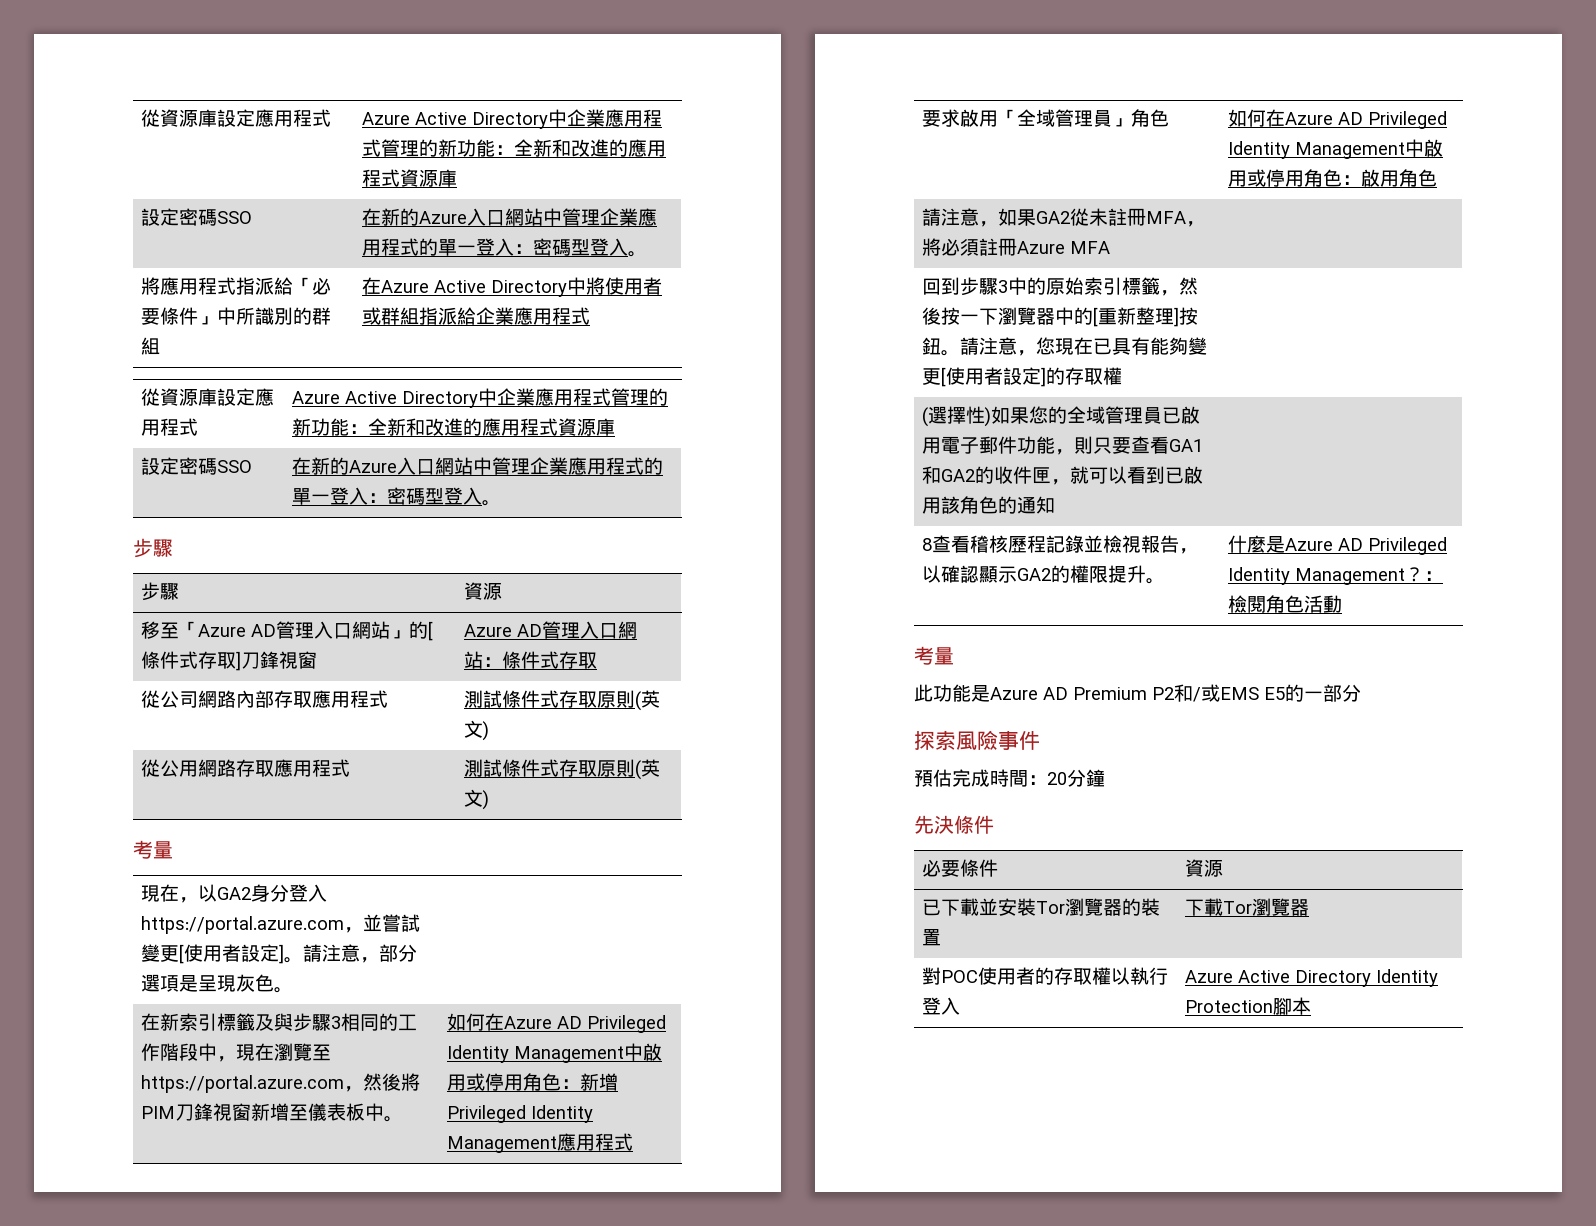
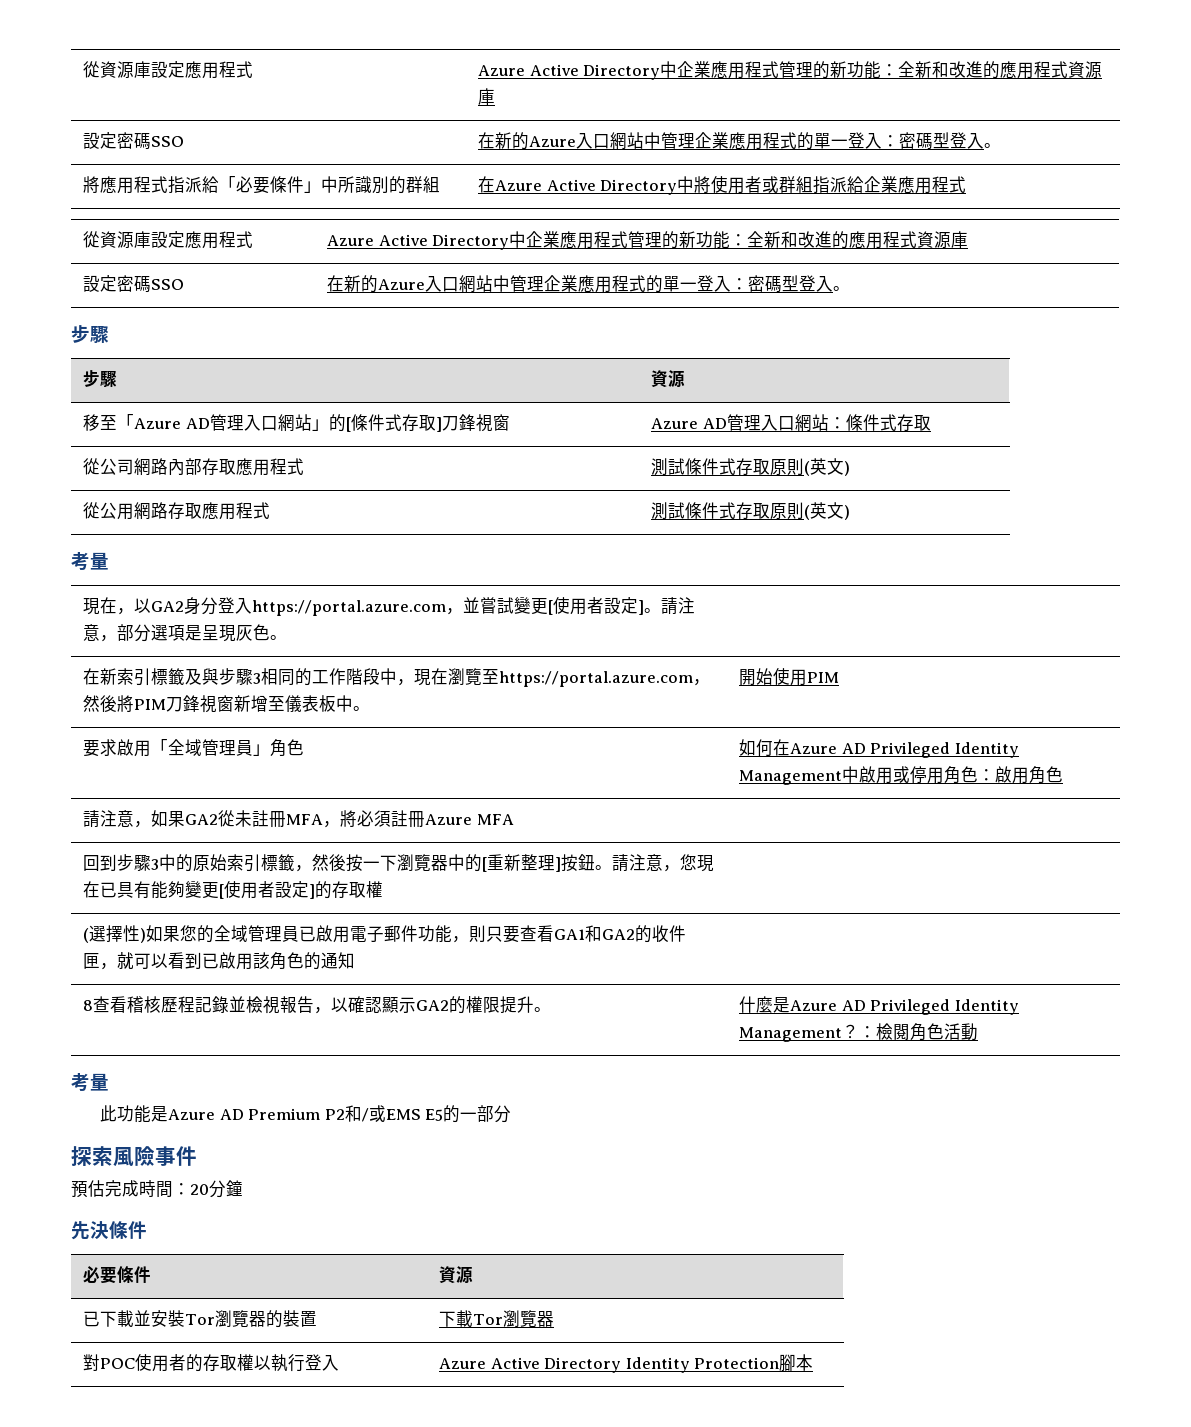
- 在新索引標籤及與步驟3相同的工作階段中，現在瀏覽至https://portal.azure.com，然後將PIM刀鋒視窗新增至儀表板中。 | 如何在Azure AD Privileged Identity Management中啟用或停用角色：新增Privileged Identity Management應用程式
+ 在新索引標籤及與步驟3相同的工作階段中，現在瀏覽至https://portal.azure.com，然後將PIM刀鋒視窗新增至儀表板中。 | 開始使用PIM

